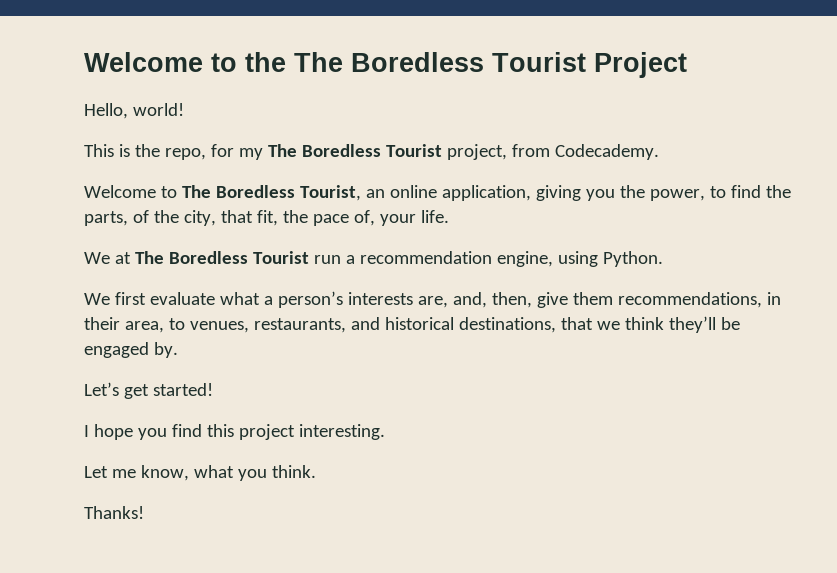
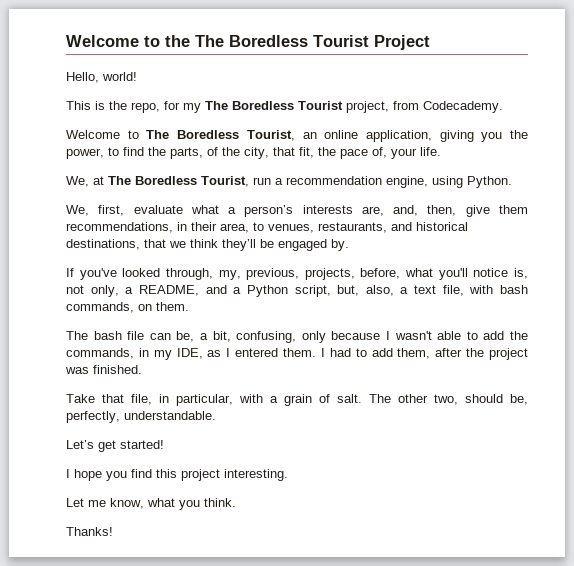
- We at The Boredless Tourist run a recommendation engine, using Python.
+ We, at The Boredless Tourist, run a recommendation engine, using Python.
- We first evaluate what a person’s interests are, and, then, give them recommendations, in their area, to venues, restaurants, and historical destinations, that we think they’ll be engaged by.
+ We, first, evaluate what a person’s interests are, and, then, give them recommendations, in their area, to venues, restaurants, and historical destinations, that we think they’ll be engaged by.
+ If you've looked through, my, previous, projects, before, what you'll notice is, not only, a README, and a Python script, but, also, a text file, with bash commands, on them.
+ The bash file can be, a bit, confusing, only because I wasn't able to add the commands, in my IDE, as I entered them. I had to add them, after the project was finished.
+ Take that file, in particular, with a grain of salt. The other two, should be, perfectly, understandable.

